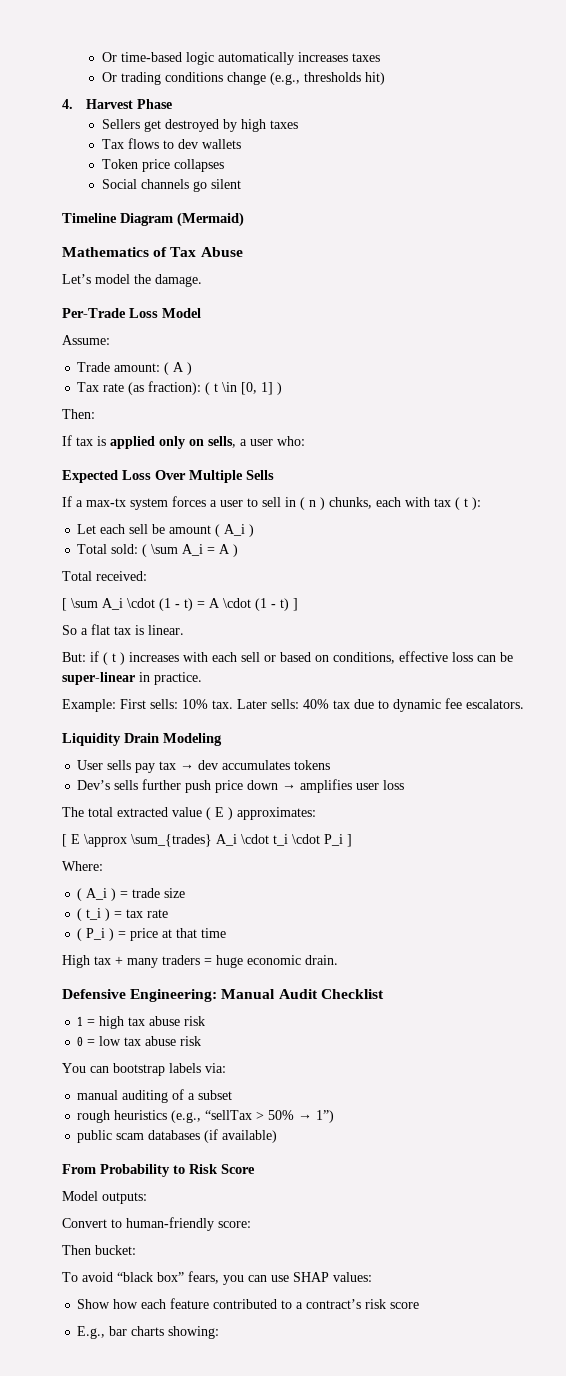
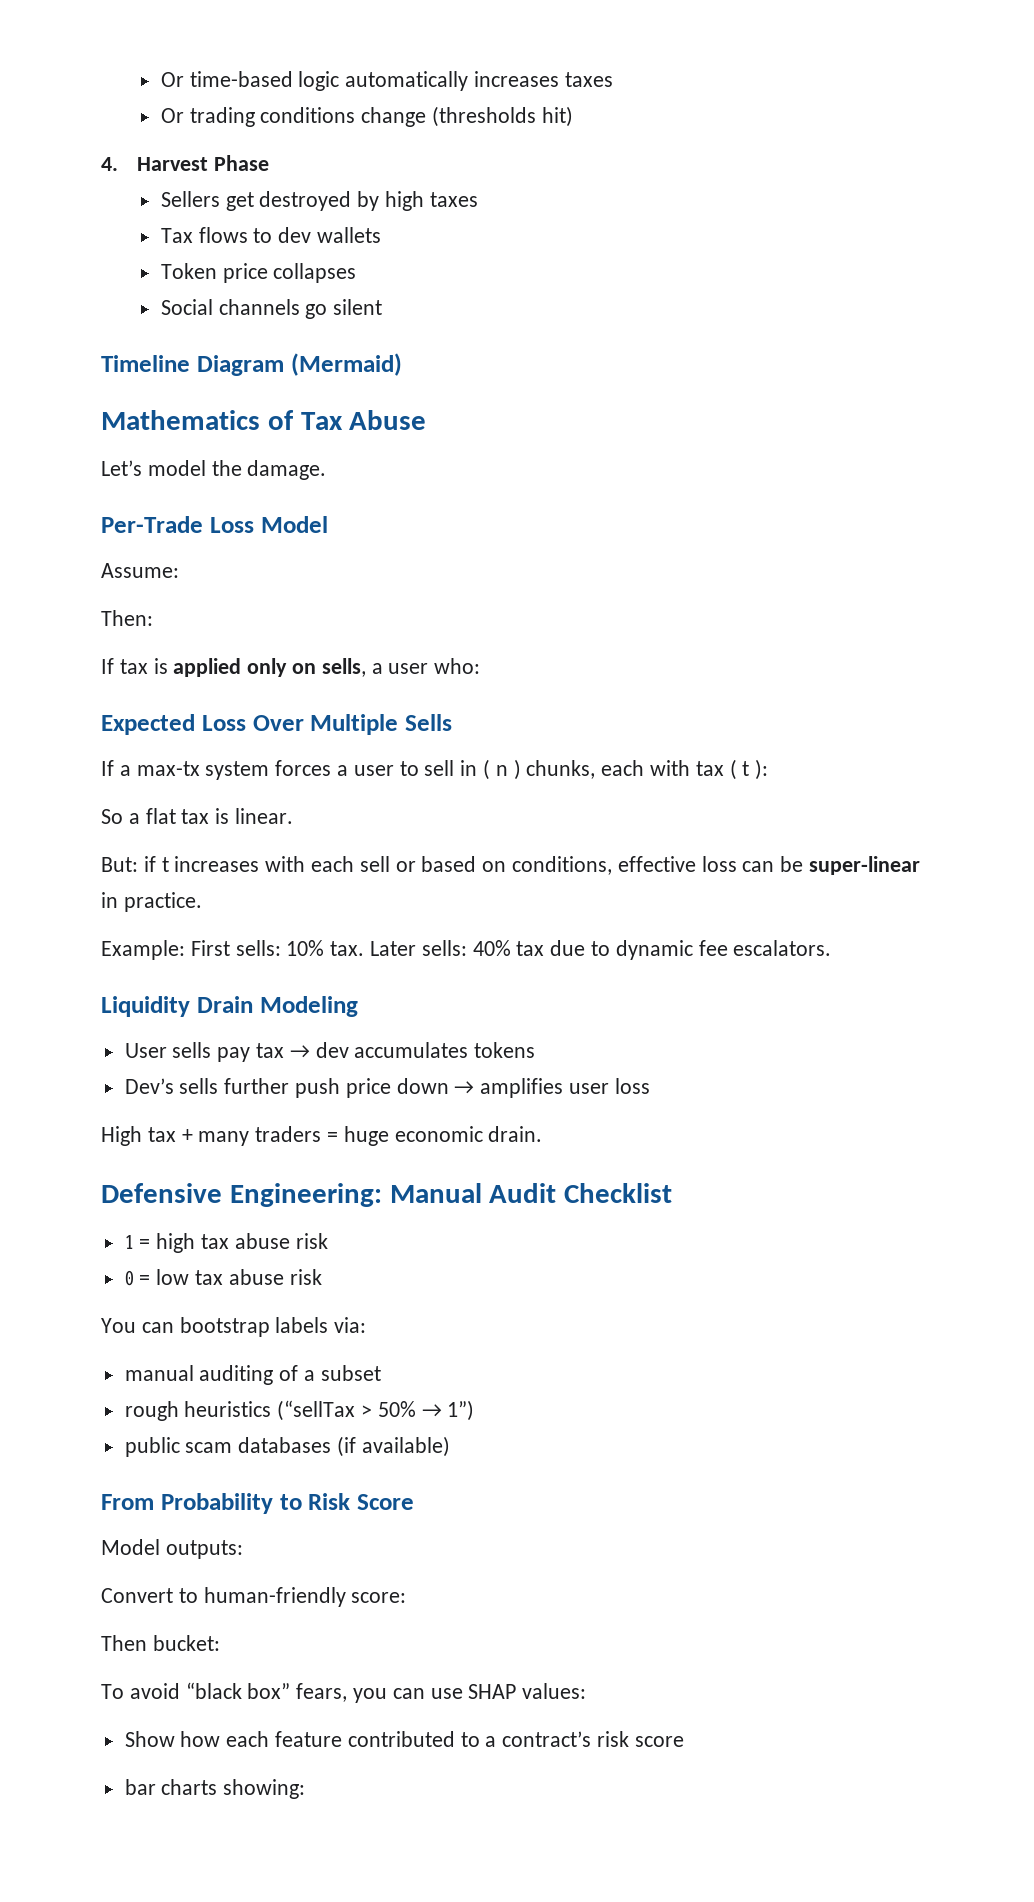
- Or trading conditions change (e.g., thresholds hit)
+ Or trading conditions change (thresholds hit)
- Trade amount: ( A )
- Tax rate (as fraction): ( t \in [0, 1] )
- Let each sell be amount ( A_i )
- Total sold: ( \sum A_i = A )
- Total received:
- [ \sum A_i \cdot (1 - t) = A \cdot (1 - t) ]
- But: if ( t ) increases with each sell or based on conditions, effective loss can be super-linear in practice.
+ But: if t increases with each sell or based on conditions, effective loss can be super-linear in practice.
- The total extracted value ( E ) approximates:
- [ E \approx \sum_{trades} A_i \cdot t_i \cdot P_i ]
- Where:
- ( A_i ) = trade size
- ( t_i ) = tax rate
- ( P_i ) = price at that time
- rough heuristics (e.g., “sellTax > 50% → 1”)
+ rough heuristics (“sellTax > 50% → 1”)
- E.g., bar charts showing:
+ bar charts showing:

